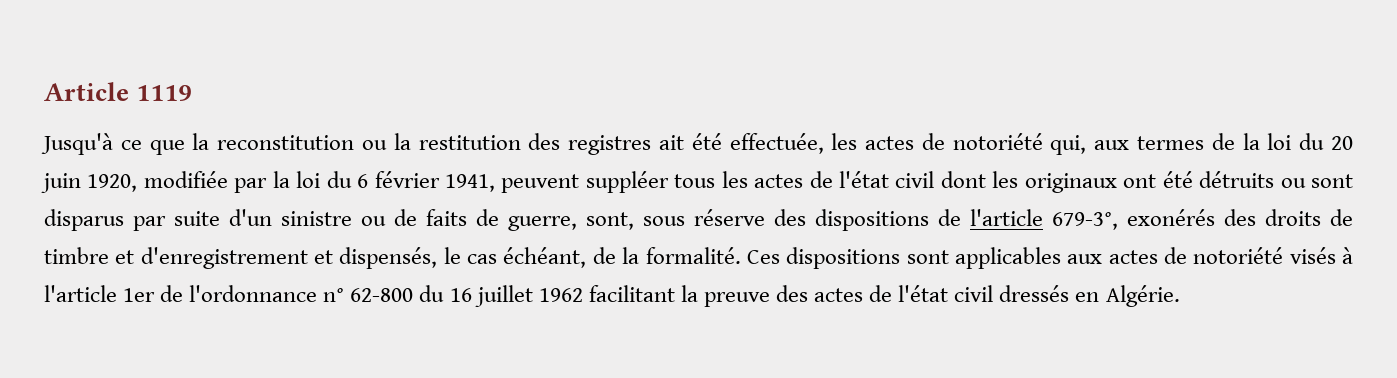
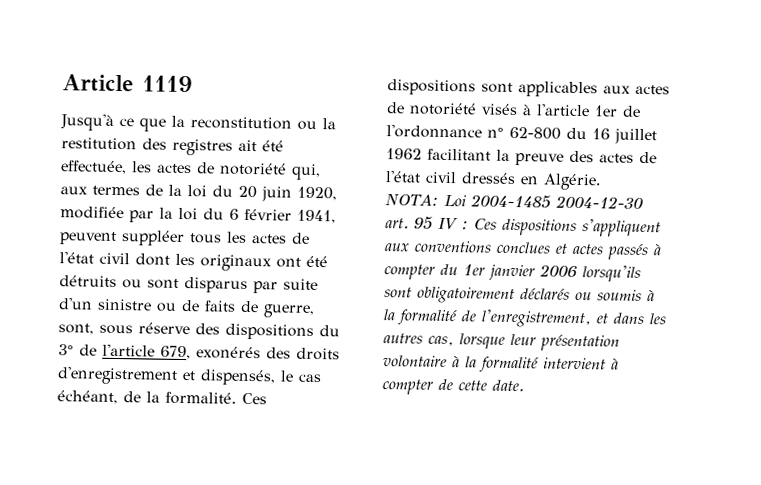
- Jusqu'à ce que la reconstitution ou la restitution des registres ait été effectuée, les actes de notoriété qui, aux termes de la loi du 20 juin 1920, modifiée par la loi du 6 février 1941, peuvent suppléer tous les actes de l'état civil dont les originaux ont été détruits ou sont disparus par suite d'un sinistre ou de faits de guerre, sont, sous réserve des dispositions de l'article 679-3°, exonérés des droits de timbre et d'enregistrement et dispensés, le cas échéant, de la formalité.
+ Jusqu'à ce que la reconstitution ou la restitution des registres ait été effectuée, les actes de notoriété qui, aux termes de la loi du 20 juin 1920, modifiée par la loi du 6 février 1941, peuvent suppléer tous les actes de l'état civil dont les originaux ont été détruits ou sont disparus par suite d'un sinistre ou de faits de guerre, sont, sous réserve des dispositions du 3° de l'article 679, exonérés des droits d'enregistrement et dispensés, le cas échéant, de la formalité.
+ NOTA: Loi 2004-1485 2004-12-30 art. 95 IV : Ces dispositions s'appliquent aux conventions conclues et actes passés à compter du 1er janvier 2006 lorsqu'ils sont obligatoirement déclarés ou soumis à la formalité de l'enregistrement, et dans les autres cas, lorsque leur présentation volontaire à la formalité intervient à compter de cette date.

